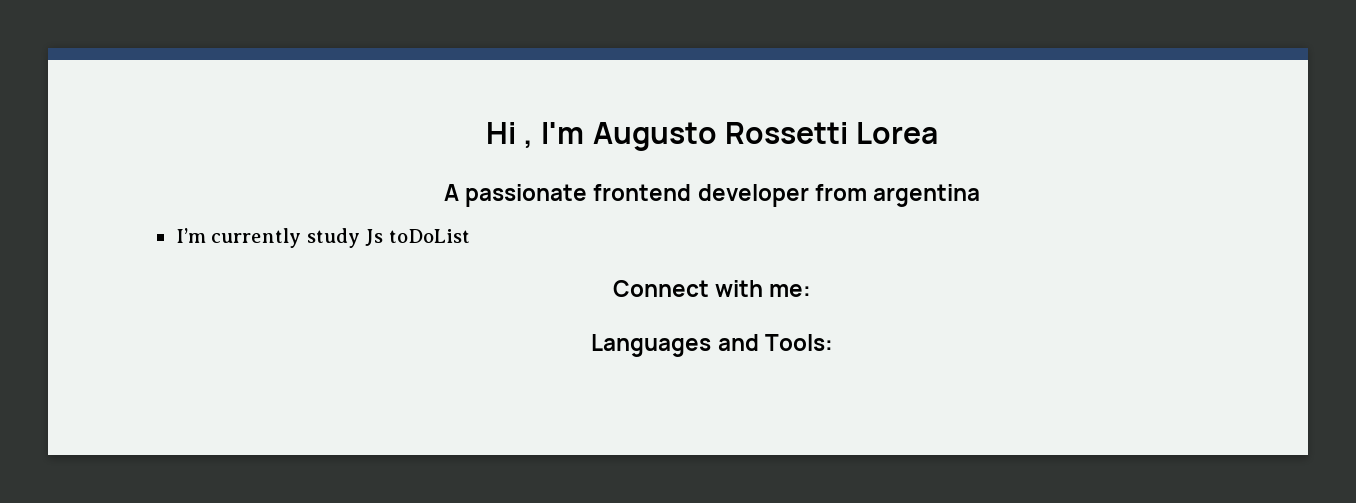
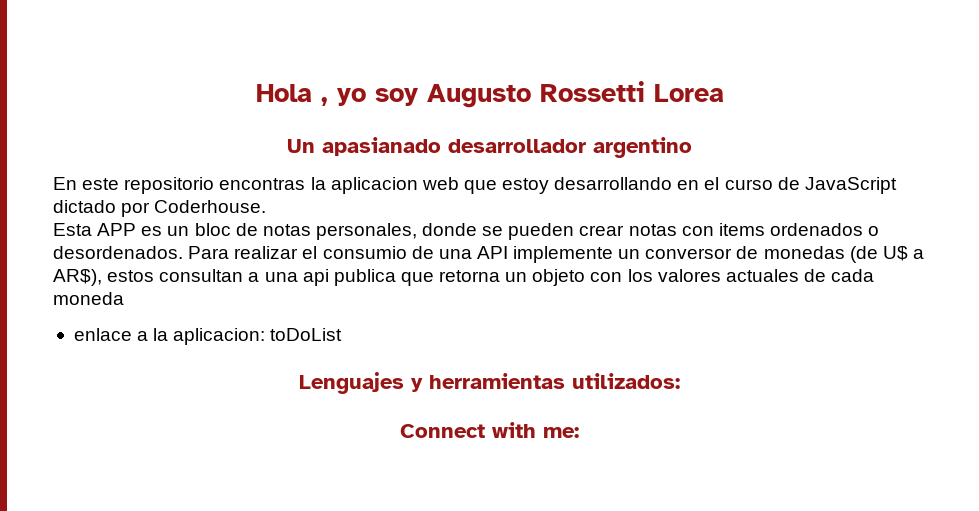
- Hi , I'm Augusto Rossetti Lorea
+ Hola , yo soy Augusto Rossetti Lorea
- A passionate frontend developer from argentina
- I’m currently study Js toDoList
+ Un apasianado desarrollador argentino
+ En este repositorio encontras la aplicacion web que estoy desarrollando en el curso de JavaScript dictado por Coderhouse.
+ Esta APP es un bloc de notas personales, donde se pueden crear notas con items ordenados o desordenados. Para realizar el consumio de una API implemente un conversor de monedas (de U$ a AR$), estos consultan a una api publica que retorna un objeto con los valores actuales de cada moneda
+ enlace a la aplicacion: toDoList
+ Lenguajes y herramientas utilizados:
- Languages and Tools:

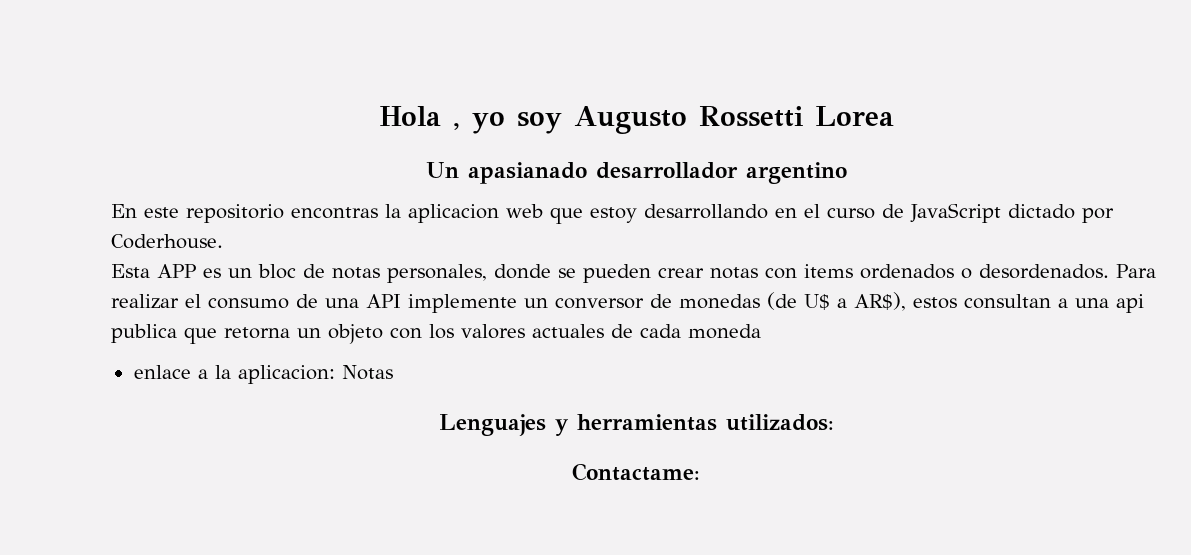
- Para realizar el consumio de una API implemente un conversor de monedas (de U$ a AR$), estos consultan a una api publica que retorna un objeto con los valores actuales de cada moneda
+ Para realizar el consumo de una API implemente un conversor de monedas (de U$ a AR$), estos consultan a una api publica que retorna un objeto con los valores actuales de cada moneda
- enlace a la aplicacion: toDoList
+ enlace a la aplicacion: Notas
- Connect with me:
+ Contactame:

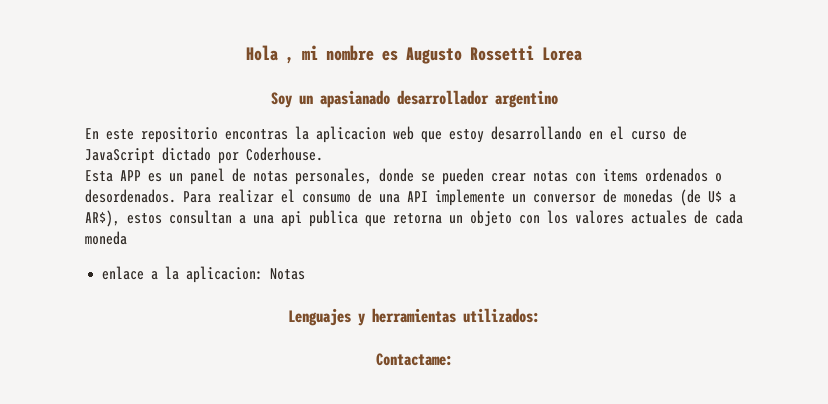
- Hola , yo soy Augusto Rossetti Lorea
+ Hola , mi nombre es Augusto Rossetti Lorea
- Un apasianado desarrollador argentino
+ Soy un apasianado desarrollador argentino
- Esta APP es un bloc de notas personales, donde se pueden crear notas con items ordenados o desordenados.
+ Esta APP es un panel de notas personales, donde se pueden crear notas con items ordenados o desordenados.

